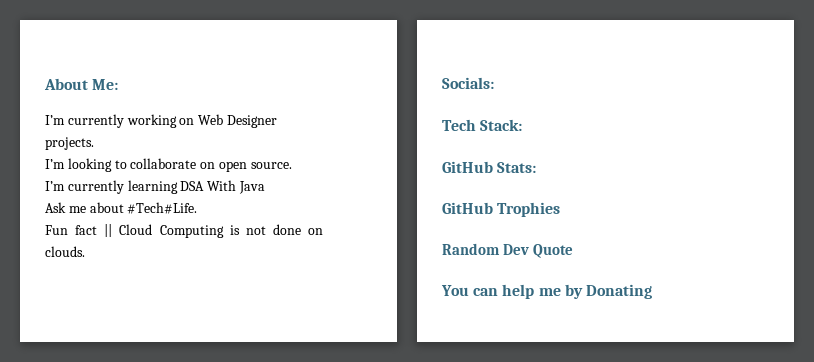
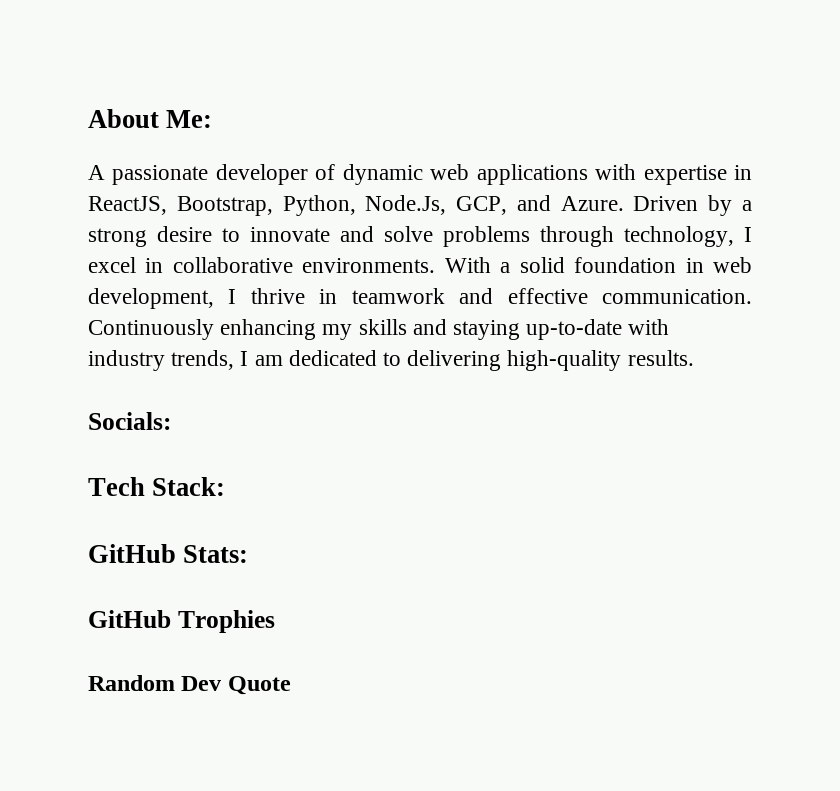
- I’m currently working on Web Designer projects.
- I’m looking to collaborate on open source.
- I’m currently learning DSA With Java
- Ask me about #Tech#Life.
- Fun fact || Cloud Computing is not done on clouds.
+ A passionate developer of dynamic web applications with expertise in ReactJS, Bootstrap, Python, Node.Js, GCP, and Azure. Driven by a strong desire to innovate and solve problems through technology, I excel in collaborative environments. With a solid foundation in web development, I thrive in teamwork and effective communication. Continuously enhancing my skills and staying up-to-date with industry trends, I am dedicated to delivering high-quality results.
- You can help me by Donating

